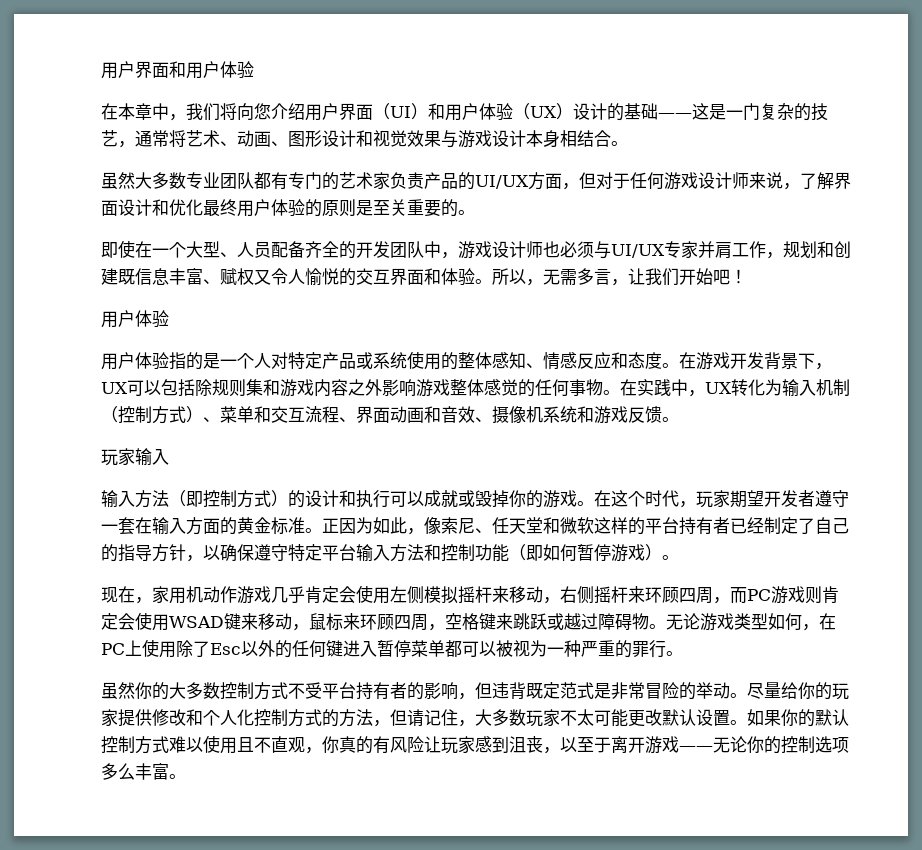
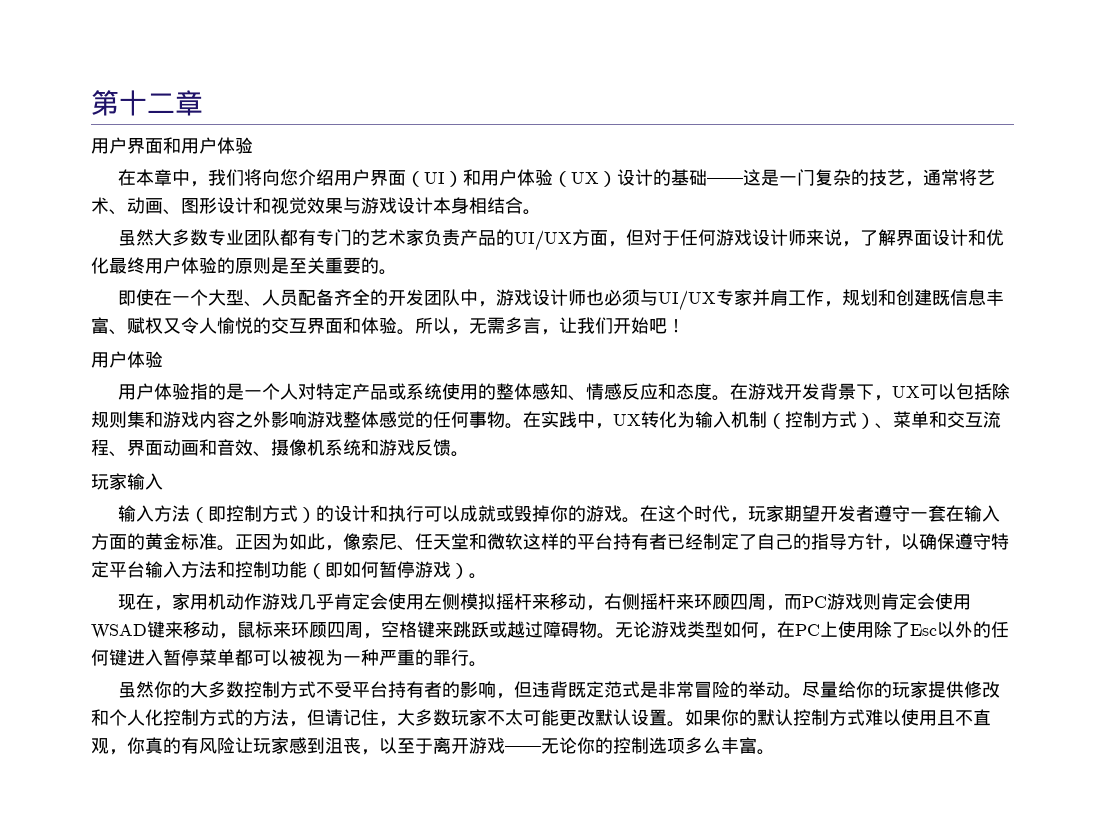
+ 第十二章

